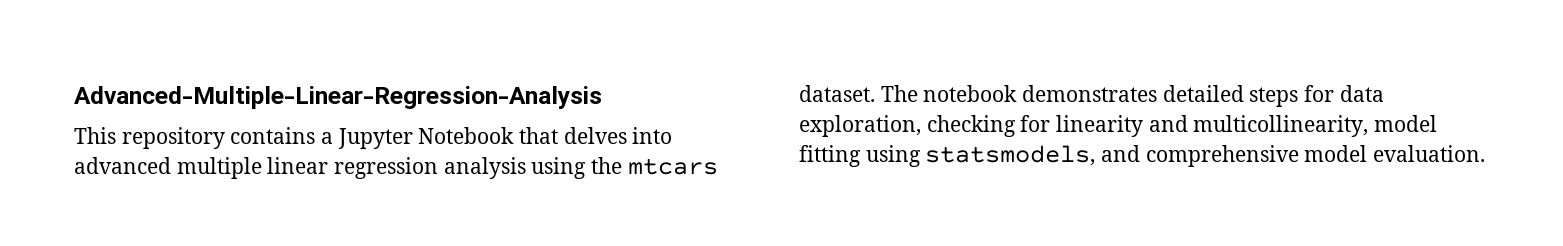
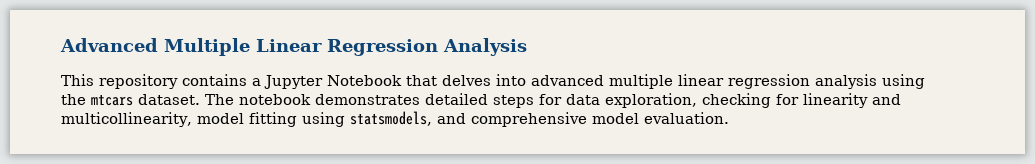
- Advanced-Multiple-Linear-Regression-Analysis
+ Advanced Multiple Linear Regression Analysis

